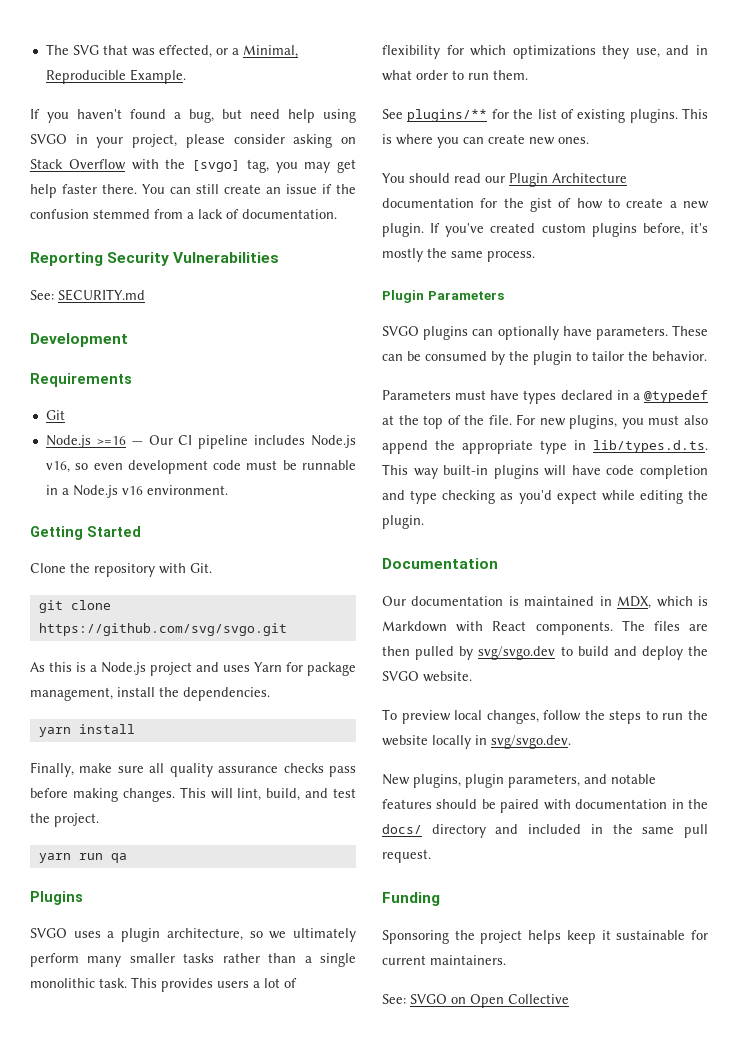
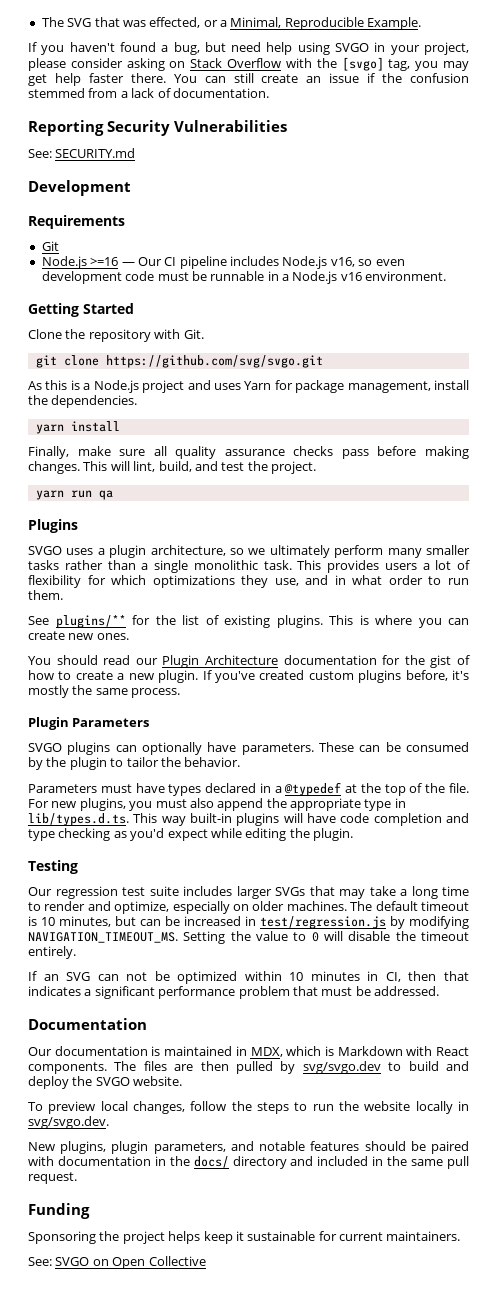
+ Testing
+ Our regression test suite includes larger SVGs that may take a long time to render and optimize, especially on older machines. The default timeout is 10 minutes, but can be increased in test/regression.js by modifying NAVIGATION_TIMEOUT_MS. Setting the value to 0 will disable the timeout entirely.
+ If an SVG can not be optimized within 10 minutes in CI, then that indicates a significant performance problem that must be addressed.

